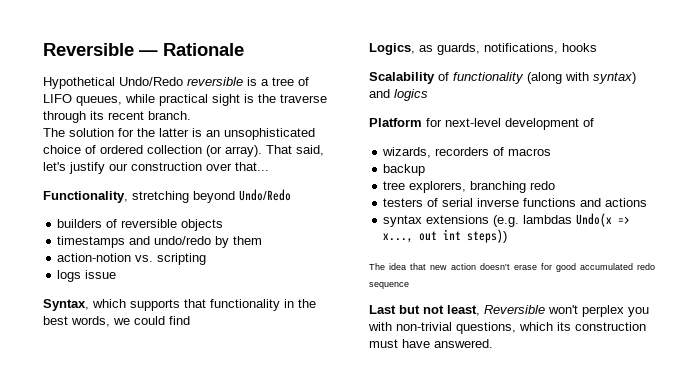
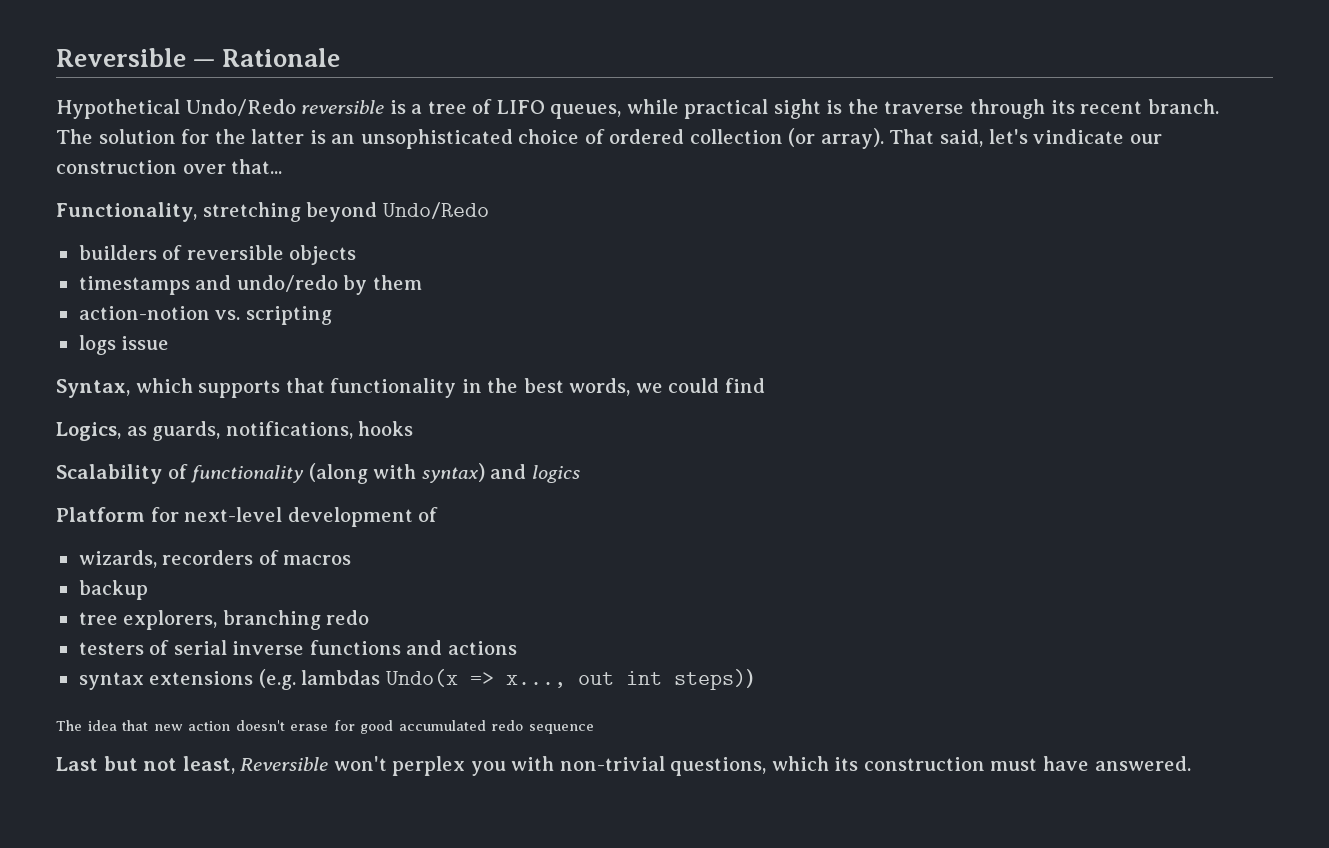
- That said, let's justify our construction over that...
+ That said, let's vindicate our construction over that...

